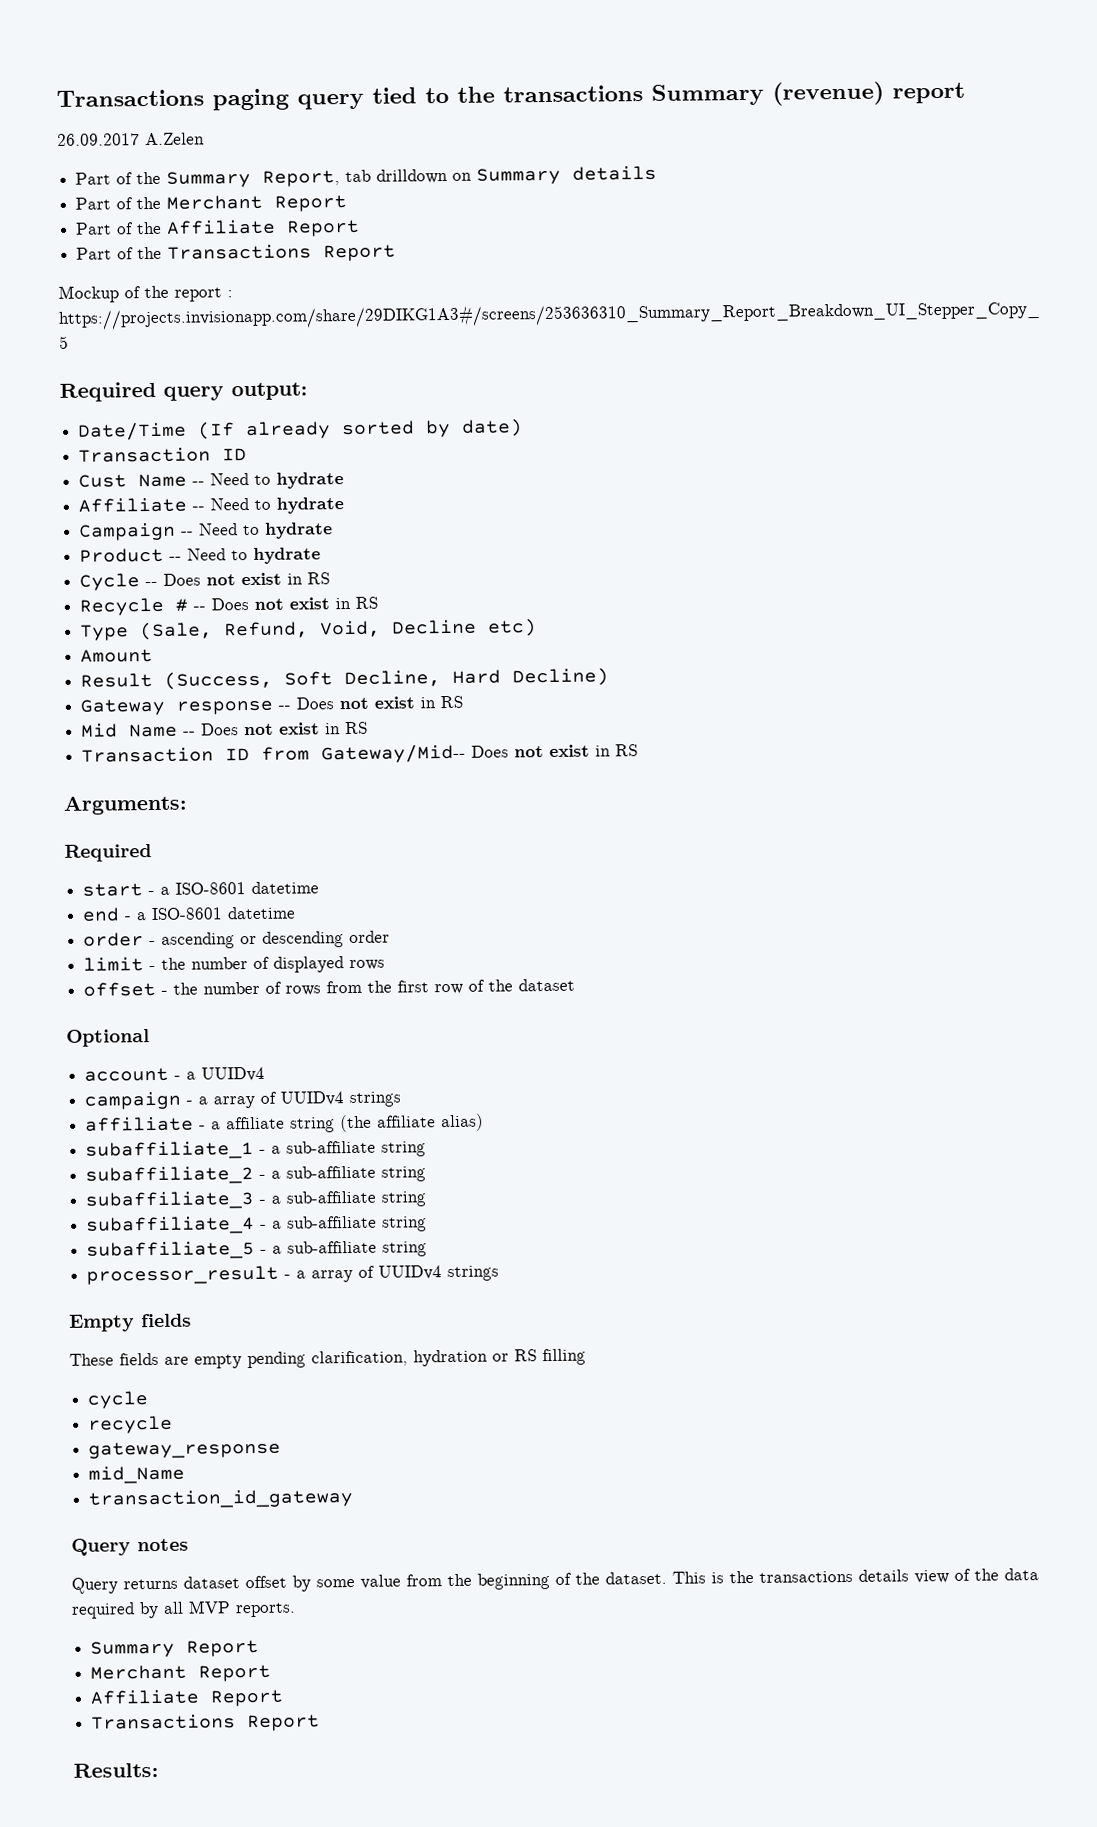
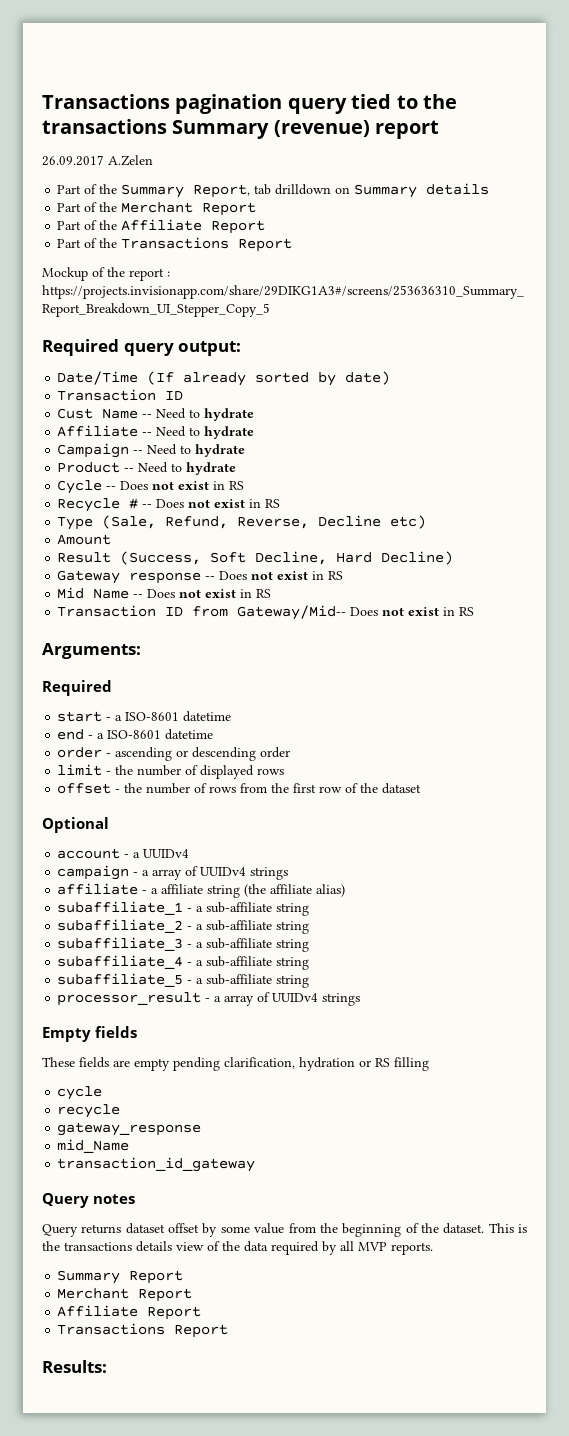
- Transactions paging query tied to the transactions Summary (revenue) report
+ Transactions pagination query tied to the transactions Summary (revenue) report
- Type (Sale, Refund, Void, Decline etc)
+ Type (Sale, Refund, Reverse, Decline etc)

